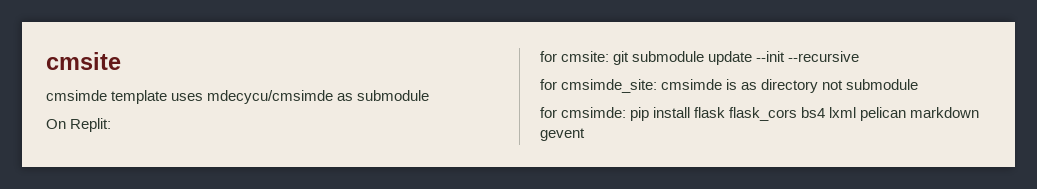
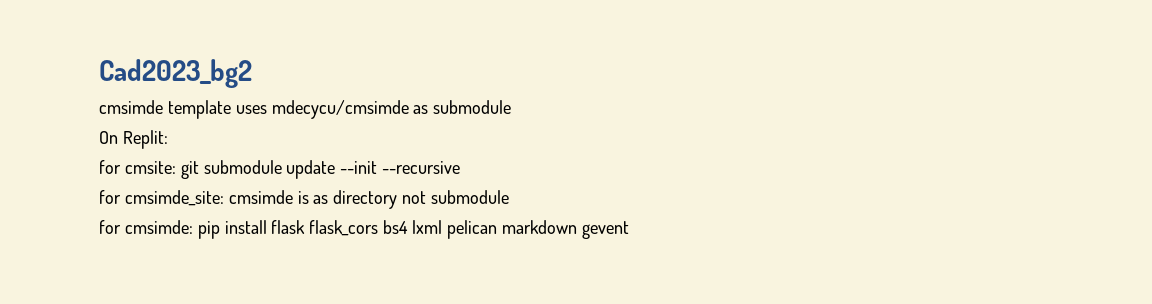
- cmsite
+ Cad2023_bg2

